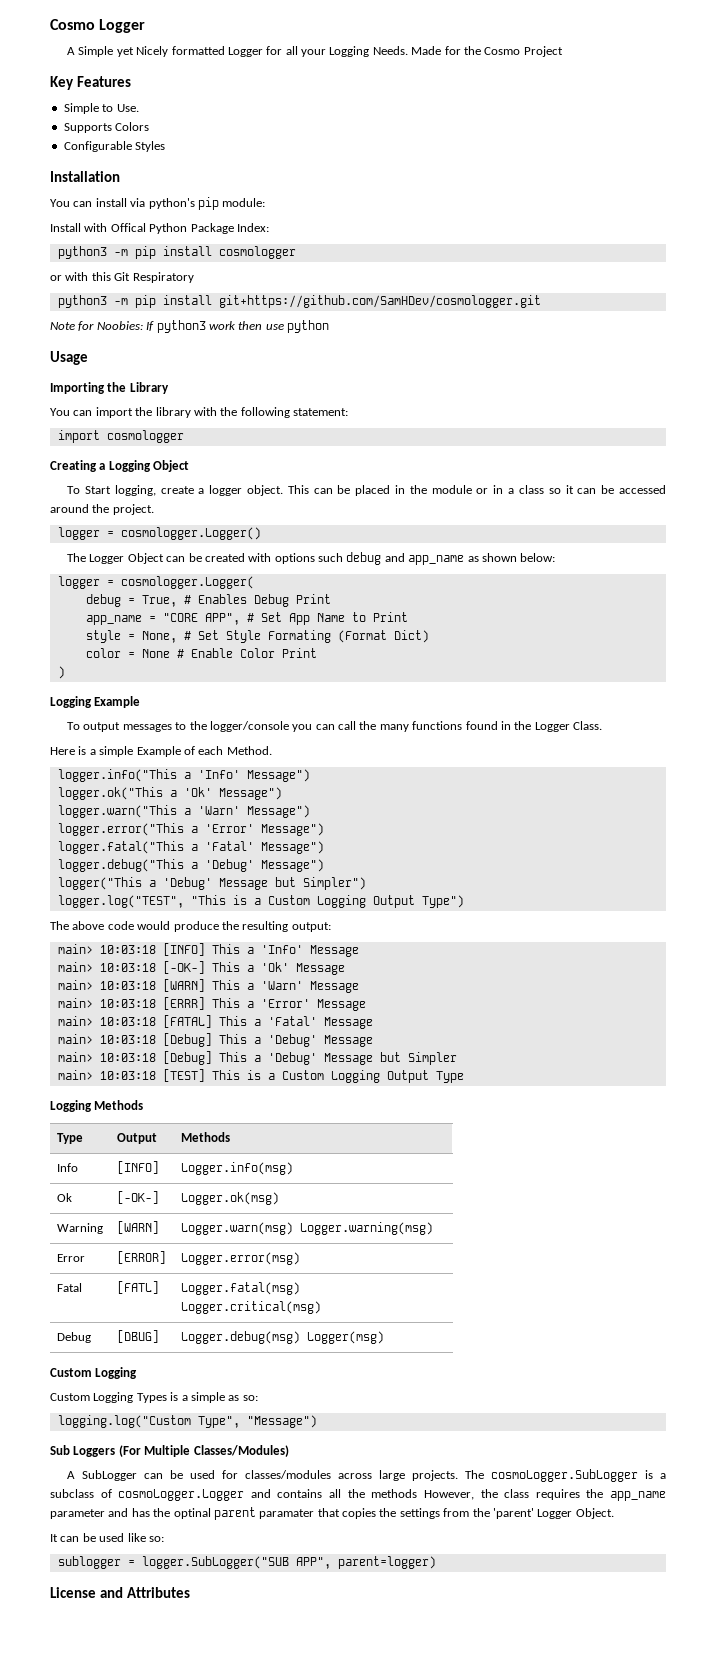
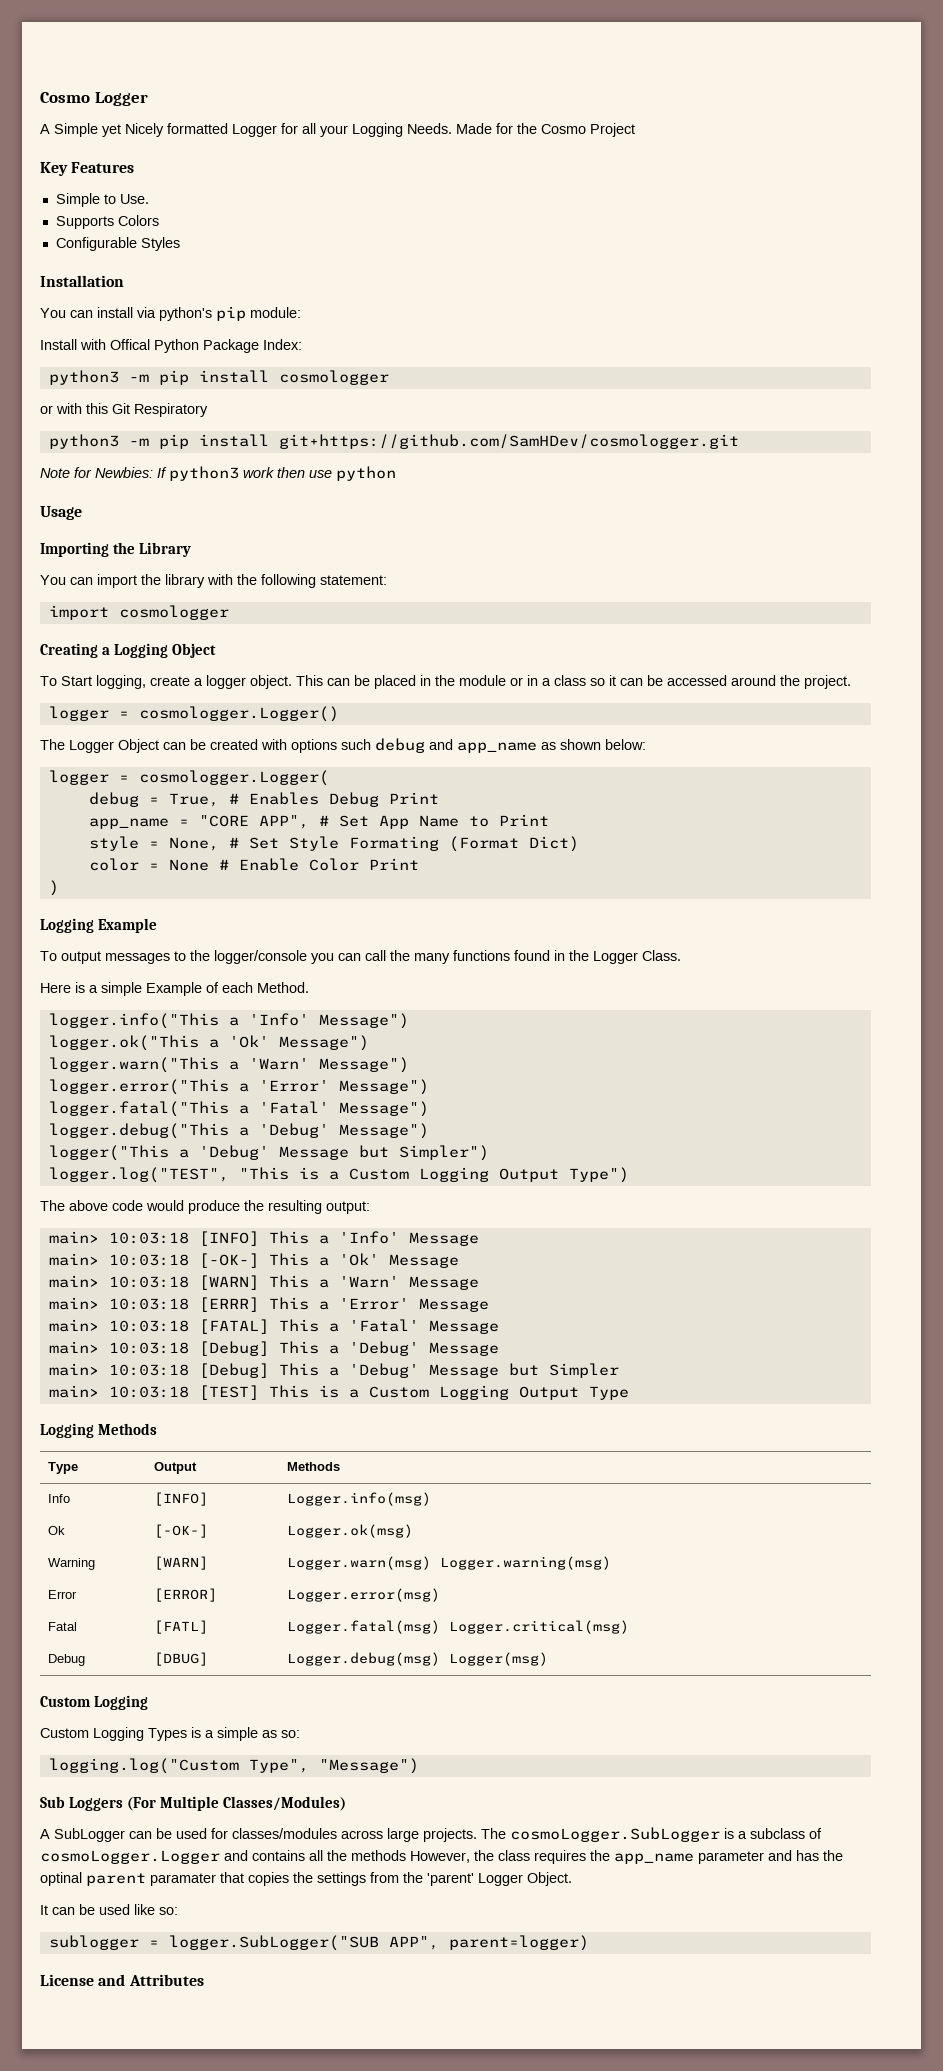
- Note for Noobies: If python3 work then use python
+ Note for Newbies: If python3 work then use python

